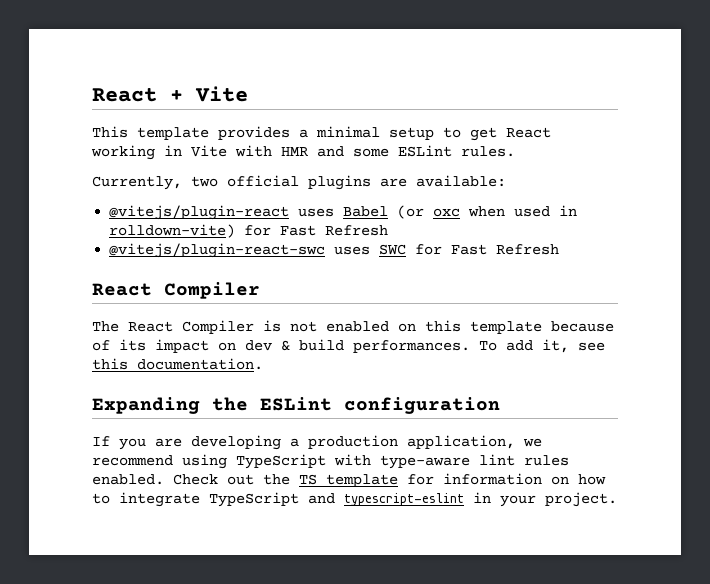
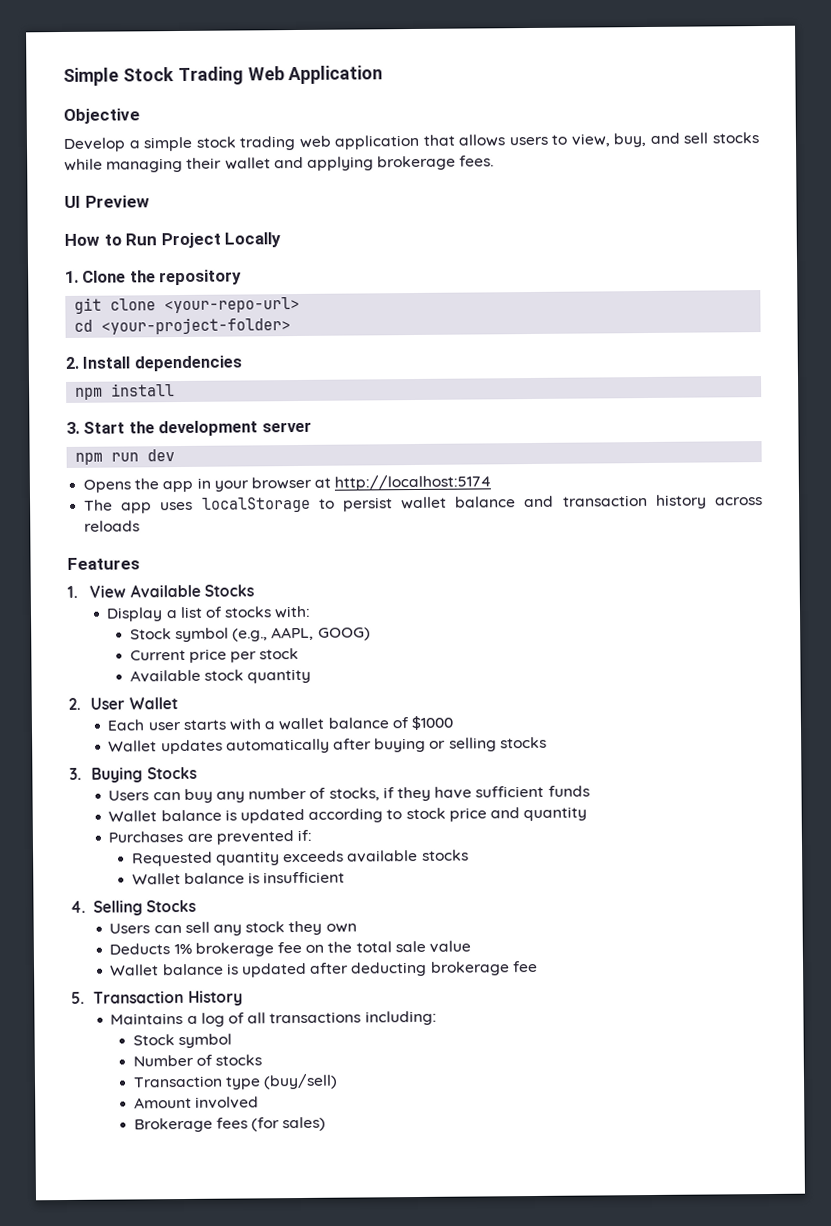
- React + Vite
- This template provides a minimal setup to get React working in Vite with HMR and some ESLint rules.
- Currently, two official plugins are available:
- @vitejs/plugin-react uses Babel (or oxc when used in rolldown-vite) for Fast Refresh
- @vitejs/plugin-react-swc uses SWC for Fast Refresh
- React Compiler
- The React Compiler is not enabled on this template because of its impact on dev & build performances. To add it, see this documentation.
- Expanding the ESLint configuration
- If you are developing a production application, we recommend using TypeScript with type-aware lint rules enabled. Check out the TS template for information on how to integrate TypeScript and typescript-eslint in your project.
+ Simple Stock Trading Web Application
+ Objective
+ Develop a simple stock trading web application that allows users to view, buy, and sell stocks while managing their wallet and applying brokerage fees.
+ UI Preview
+ How to Run Project Locally
+ 1. Clone the repository
+ git clone <your-repo-url>
+ cd <your-project-folder>
+ 2. Install dependencies
+ npm install
+ 3. Start the development server
+ npm run dev
+ Opens the app in your browser at http://localhost:5174
+ The app uses localStorage to persist wallet balance and transaction history across reloads
+ Features
+ 1. View Available Stocks
+ Display a list of stocks with:
+ Stock symbol (e.g., AAPL, GOOG)
+ Current price per stock
+ Available stock quantity
+ 2. User Wallet
+ Each user starts with a wallet balance of $1000
+ Wallet updates automatically after buying or selling stocks
+ 3. Buying Stocks
+ Users can buy any number of stocks, if they have sufficient funds
+ Wallet balance is updated according to stock price and quantity
+ Purchases are prevented if:
+ Requested quantity exceeds available stocks
+ Wallet balance is insufficient
+ 4. Selling Stocks
+ Users can sell any stock they own
+ Deducts 1% brokerage fee on the total sale value
+ Wallet balance is updated after deducting brokerage fee
+ 5. Transaction History
+ Maintains a log of all transactions including:
+ Stock symbol
+ Number of stocks
+ Transaction type (buy/sell)
+ Amount involved
+ Brokerage fees (for sales)

